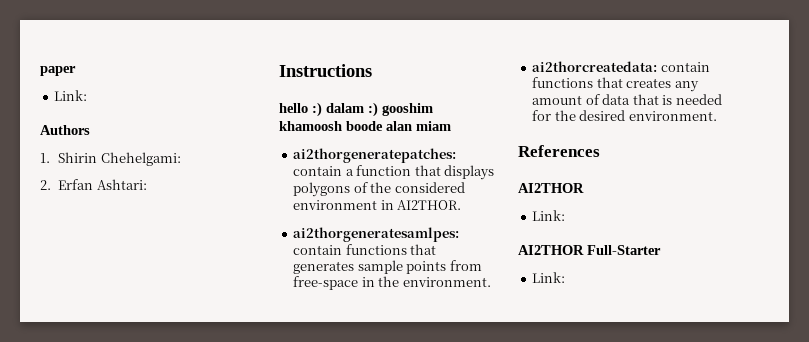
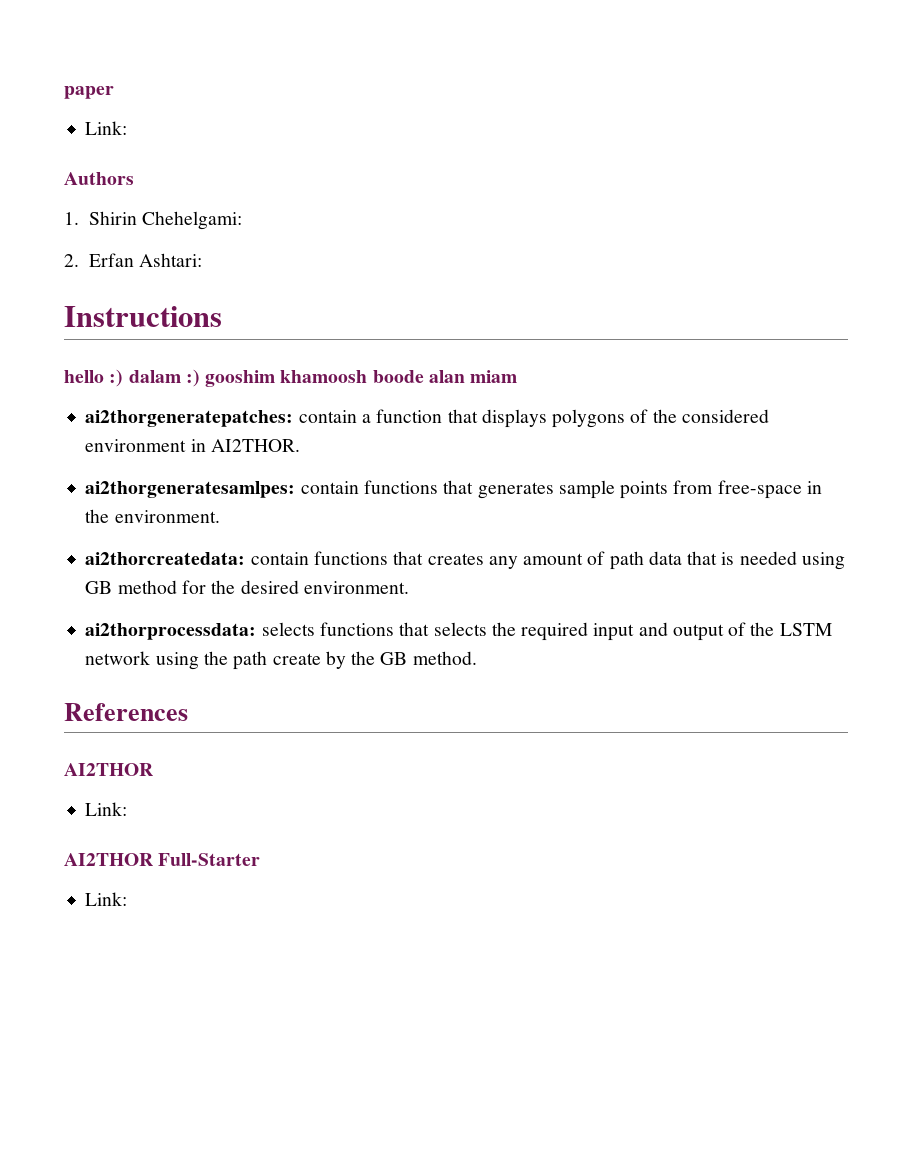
- ai2thorcreatedata: contain functions that creates any amount of data that is needed for the desired environment.
+ ai2thorcreatedata: contain functions that creates any amount of path data that is needed using GB method for the desired environment.
+ ai2thorprocessdata: selects functions that selects the required input and output of the LSTM network using the path create by the GB method.

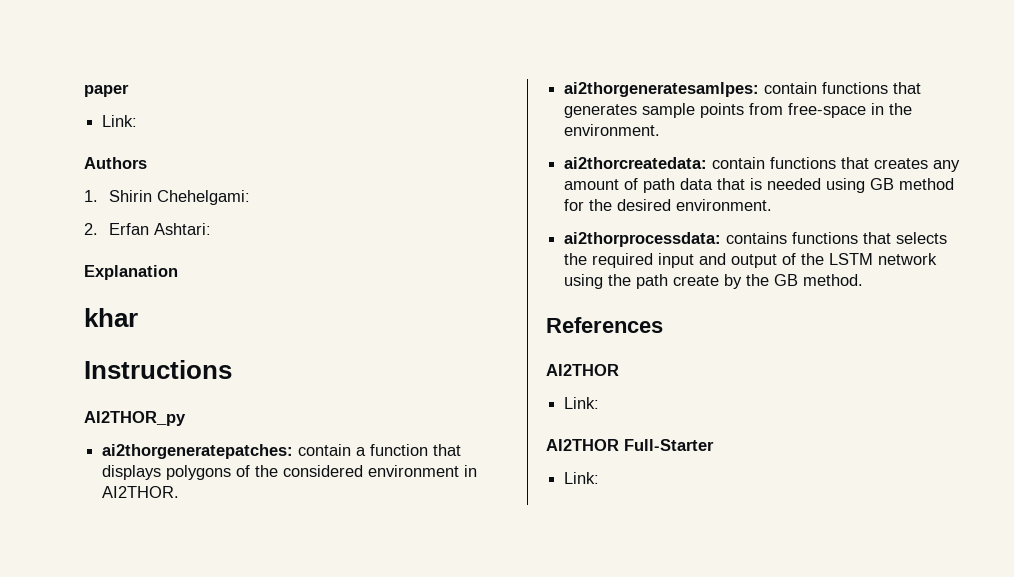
+ Explanation
+ khar
- hello :) dalam :) gooshim khamoosh boode alan miam
+ AI2THOR_py
- ai2thorprocessdata: selects functions that selects the required input and output of the LSTM network using the path create by the GB method.
+ ai2thorprocessdata: contains functions that selects the required input and output of the LSTM network using the path create by the GB method.

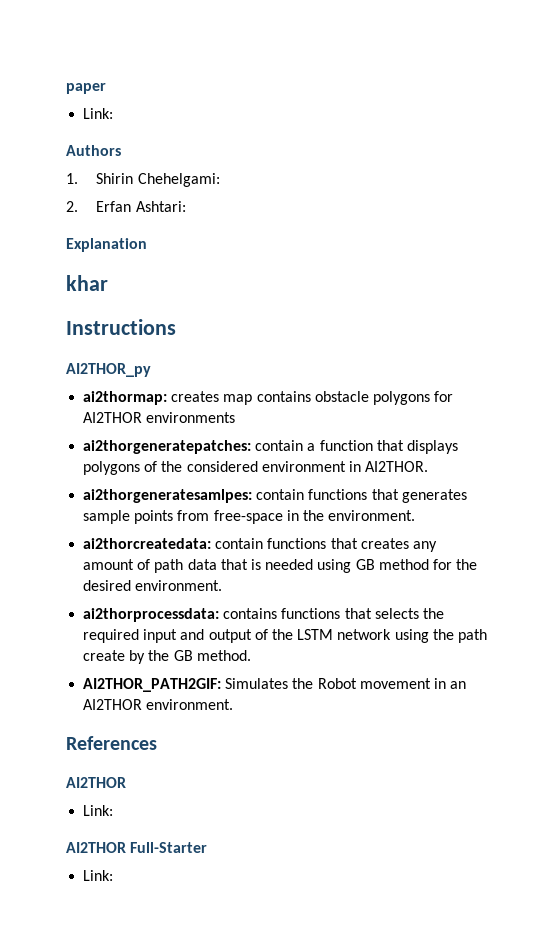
+ ai2thormap: creates map contains obstacle polygons for AI2THOR environments
+ AI2THOR_PATH2GIF: Simulates the Robot movement in an AI2THOR environment.

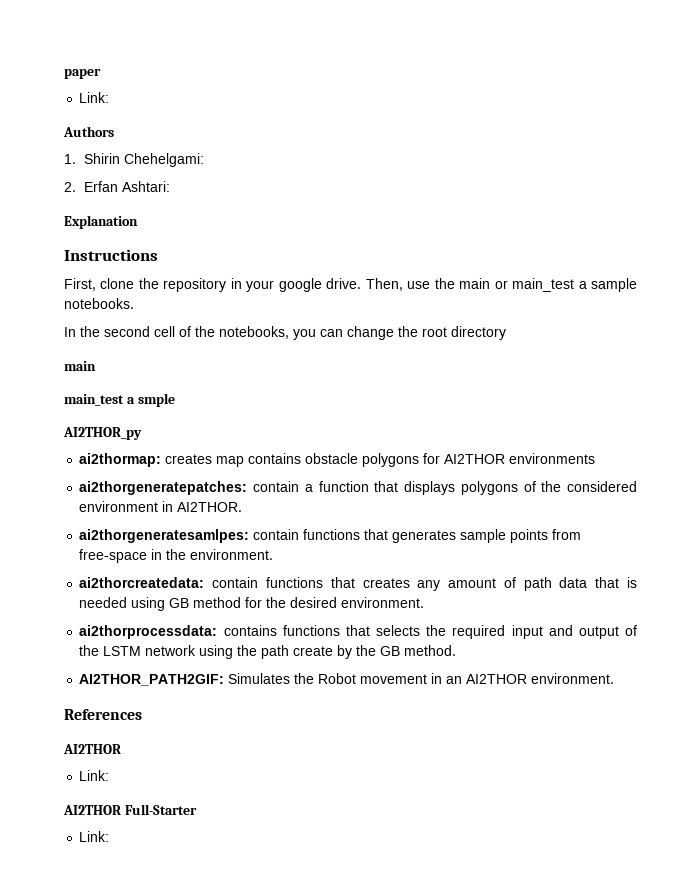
- khar
  Instructions
+ First, clone the repository in your google drive. Then, use the main or main_test a sample notebooks.
+ In the second cell of the notebooks, you can change the root directory
+ main
+ main_test a smple

